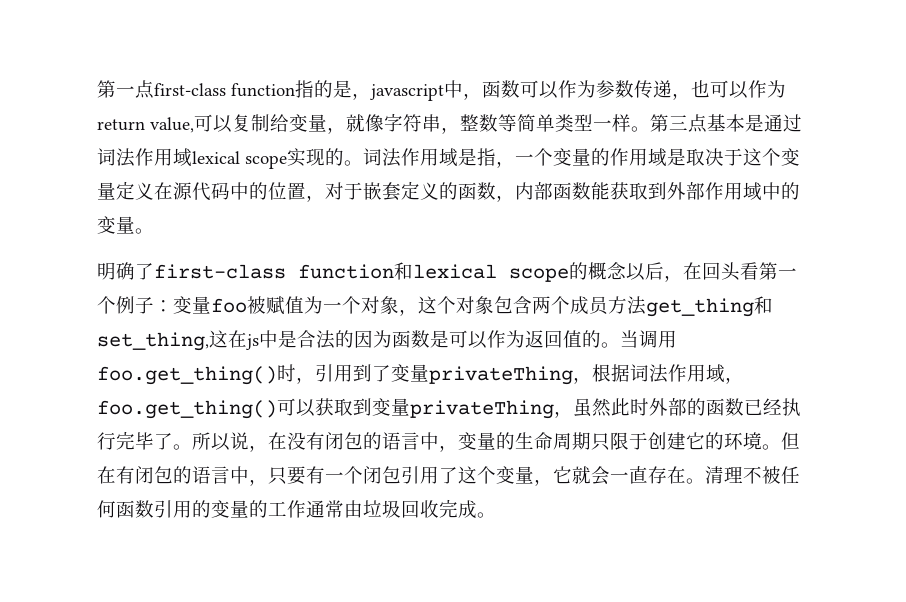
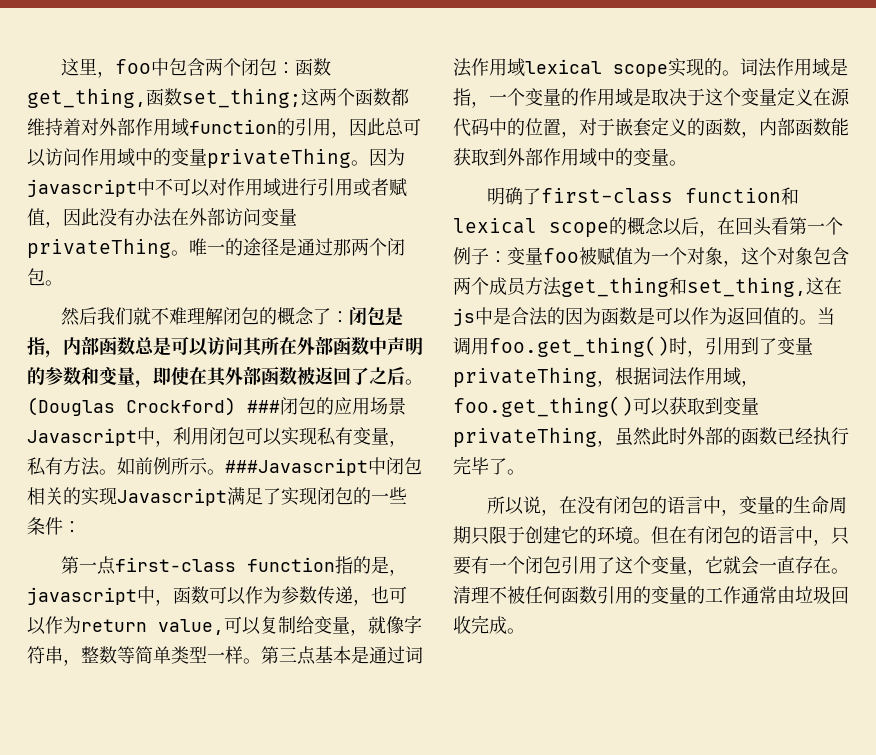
+ 这里，foo中包含两个闭包：函数get_thing,函数set_thing;这两个函数都维持着对外部作用域function的引用，因此总可以访问作用域中的变量privateThing。因为javascript中不可以对作用域进行引用或者赋值，因此没有办法在外部访问变量privateThing。唯一的途径是通过那两个闭包。
+ 然后我们就不难理解闭包的概念了：闭包是指，内部函数总是可以访问其所在外部函数中声明的参数和变量，即使在其外部函数被返回了之后。(Douglas Crockford) ###闭包的应用场景Javascript中，利用闭包可以实现私有变量，私有方法。如前例所示。###Javascript中闭包相关的实现Javascript满足了实现闭包的一些条件：
- 当调用foo.get_thing()时，引用到了变量privateThing，根据词法作用域，foo.get_thing()可以获取到变量privateThing，虽然此时外部的函数已经执行完毕了。所以说，在没有闭包的语言中，变量的生命周期只限于创建它的环境。
+ 当调用foo.get_thing()时，引用到了变量privateThing，根据词法作用域，foo.get_thing()可以获取到变量privateThing，虽然此时外部的函数已经执行完毕了。
+ 所以说，在没有闭包的语言中，变量的生命周期只限于创建它的环境。

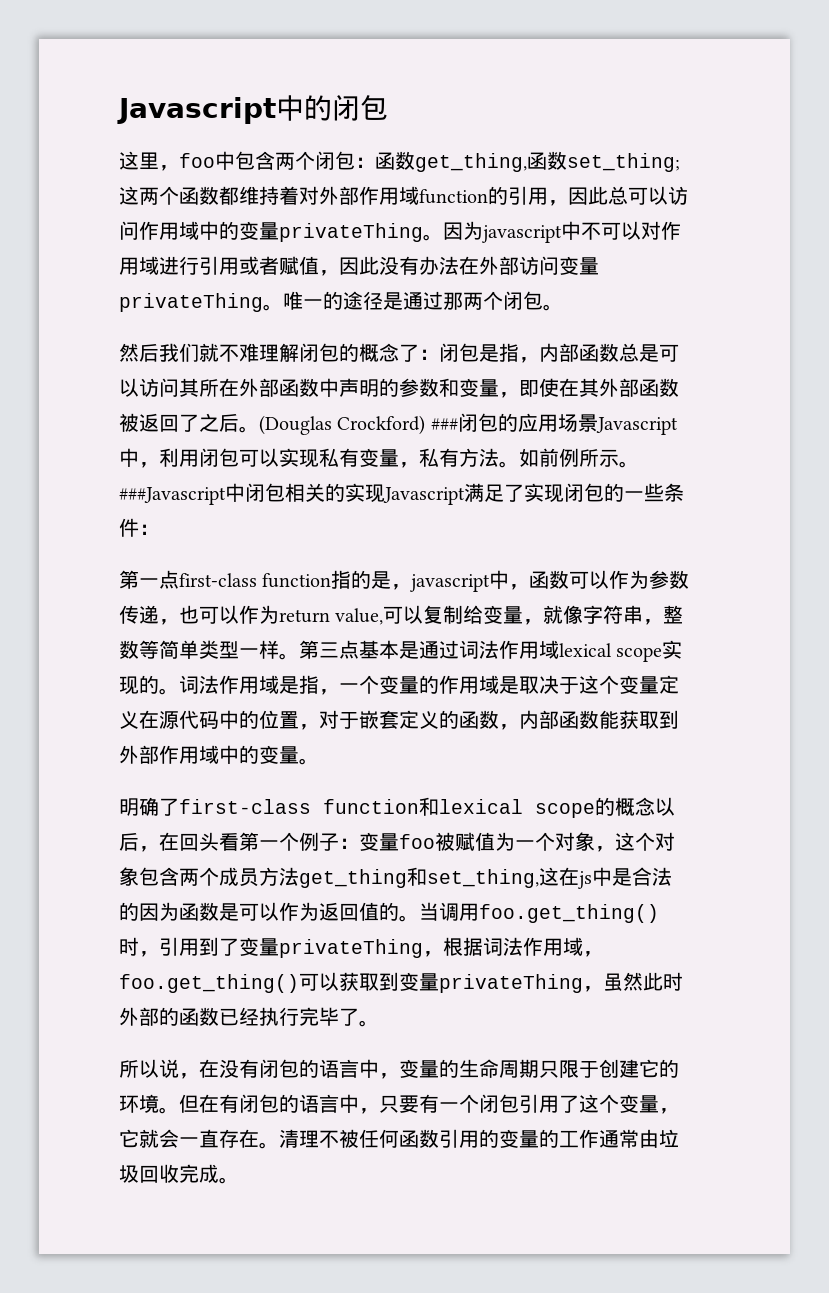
+ Javascript中的闭包

